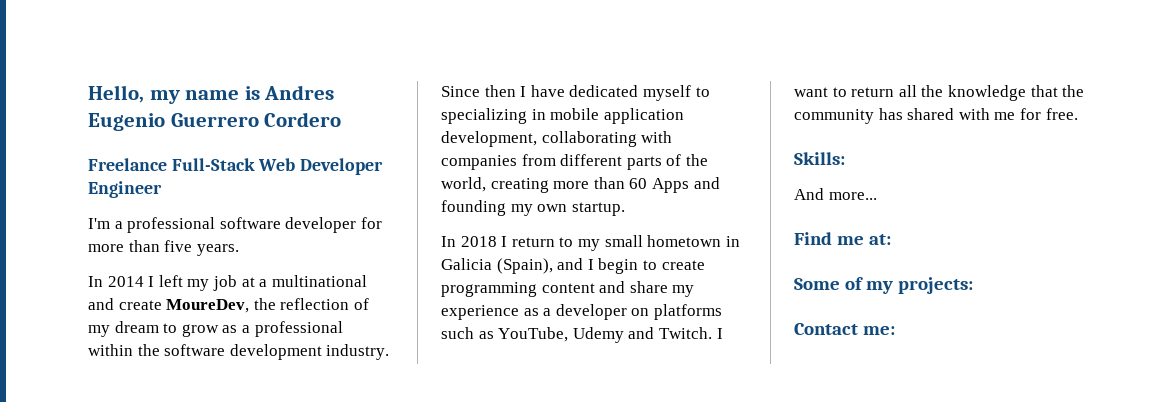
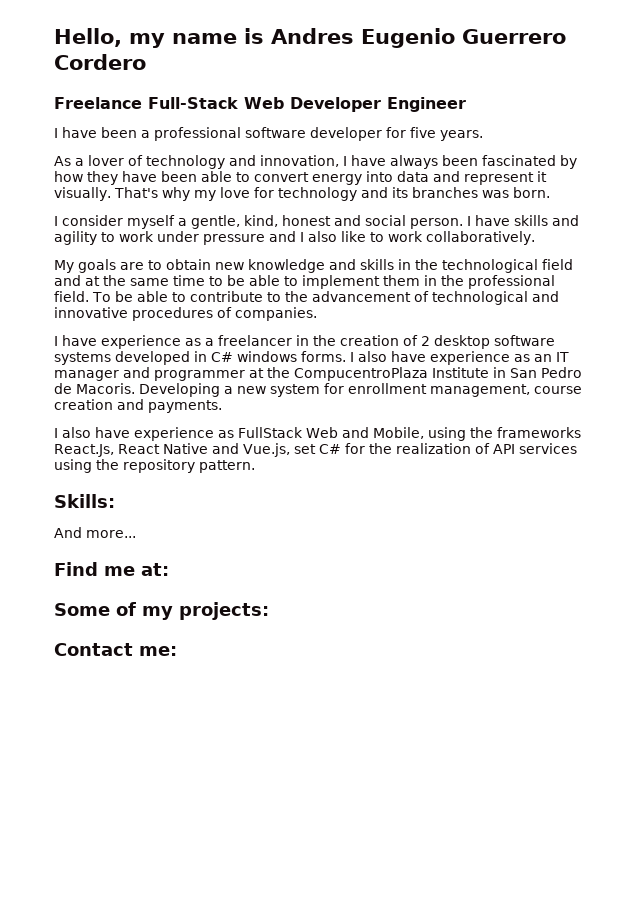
- I'm a professional software developer for more than five years.
+ I have been a professional software developer for five years.
- In 2014 I left my job at a multinational and create MoureDev, the reflection of my dream to grow as a professional within the software development industry. Since then I have dedicated myself to specializing in mobile application development, collaborating with companies from different parts of the world, creating more than 60 Apps and founding my own startup.
- In 2018 I return to my small hometown in Galicia (Spain), and I begin to create programming content and share my experience as a developer on platforms such as YouTube, Udemy and Twitch. I want to return all the knowledge that the community has shared with me for free.
+ As a lover of technology and innovation, I have always been fascinated by how they have been able to convert energy into data and represent it visually. That's why my love for technology and its branches was born.
+ I consider myself a gentle, kind, honest and social person. I have skills and agility to work under pressure and I also like to work collaboratively.
+ My goals are to obtain new knowledge and skills in the technological field and at the same time to be able to implement them in the professional field. To be able to contribute to the advancement of technological and innovative procedures of companies.
+ I have experience as a freelancer in the creation of 2 desktop software systems developed in C# windows forms. I also have experience as an IT manager and programmer at the CompucentroPlaza Institute in San Pedro de Macoris. Developing a new system for enrollment management, course creation and payments.
+ I also have experience as FullStack Web and Mobile, using the frameworks React.Js, React Native and Vue.js, set C# for the realization of API services using the repository pattern.

